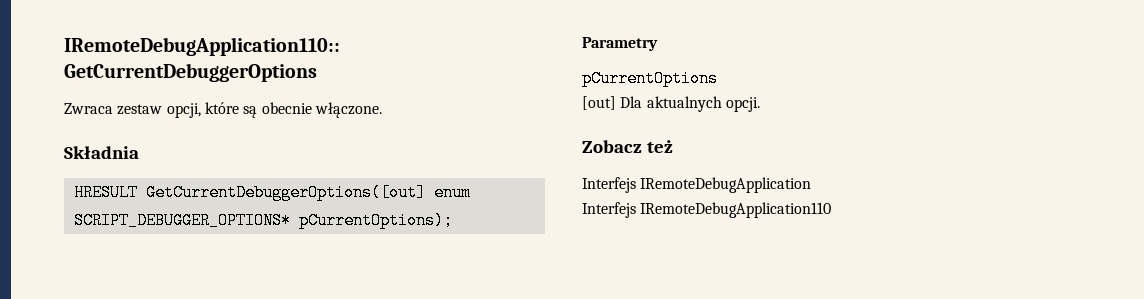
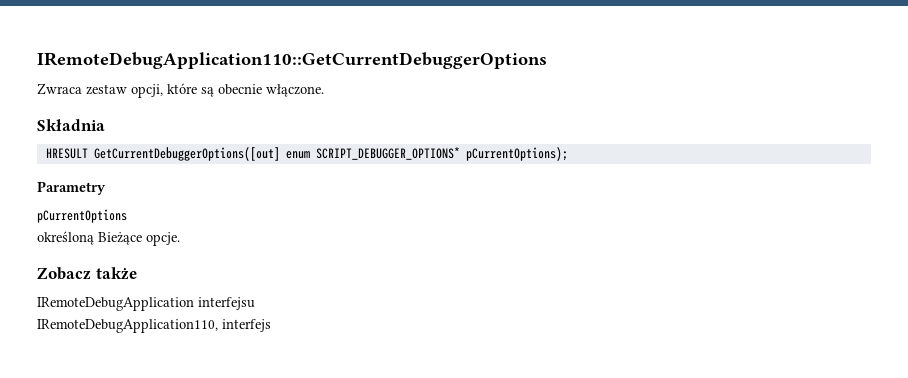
- [out] Dla aktualnych opcji.
+ określoną Bieżące opcje.
- Zobacz też
- Interfejs IRemoteDebugApplication
- Interfejs IRemoteDebugApplication110
+ Zobacz także
+ IRemoteDebugApplication interfejsu
+ IRemoteDebugApplication110, interfejs

